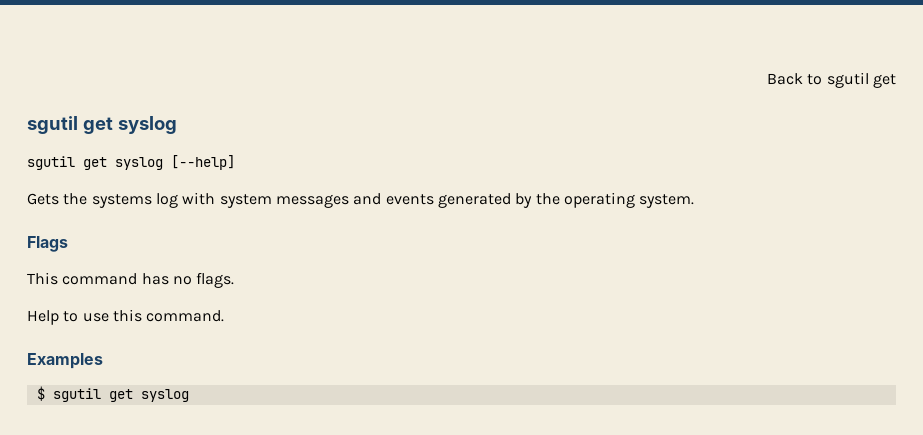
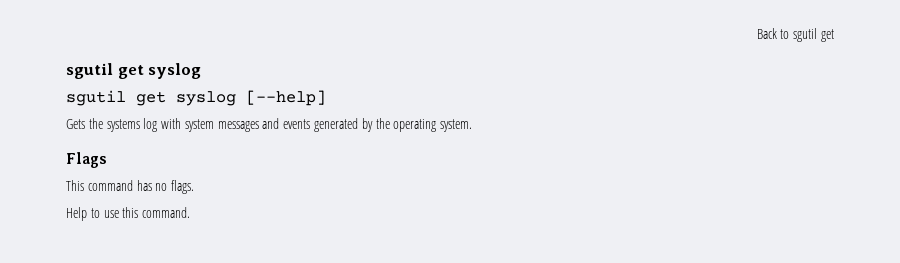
- Examples
- $ sgutil get syslog

